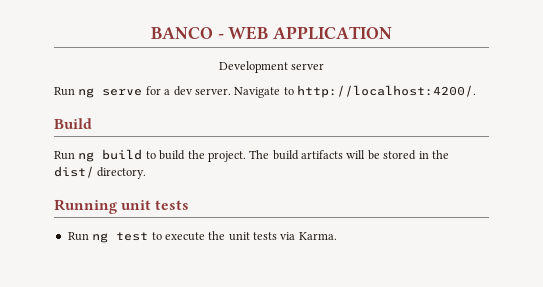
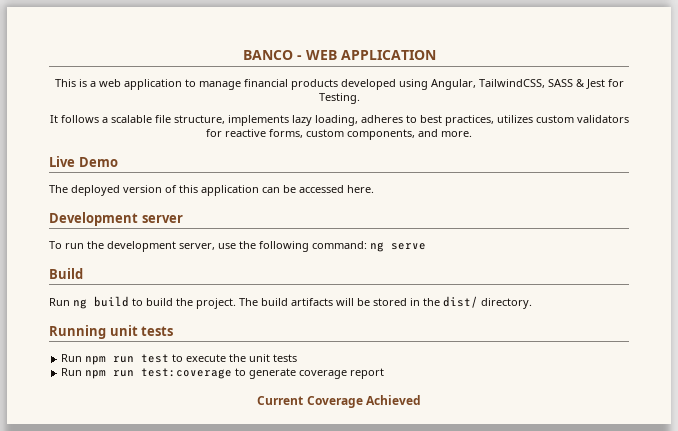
+ This is a web application to manage financial products developed using Angular, TailwindCSS, SASS & Jest for Testing.
+ It follows a scalable file structure, implements lazy loading, adheres to best practices, utilizes custom validators for reactive forms, custom components, and more.
+ Live Demo
+ The deployed version of this application can be accessed here.
  Development server
- Run ng serve for a dev server. Navigate to http://localhost:4200/.
+ To run the development server, use the following command: ng serve
- Run ng test to execute the unit tests via Karma.
+ Run npm run test to execute the unit tests
+ Run npm run test:coverage to generate coverage report
+ Current Coverage Achieved

